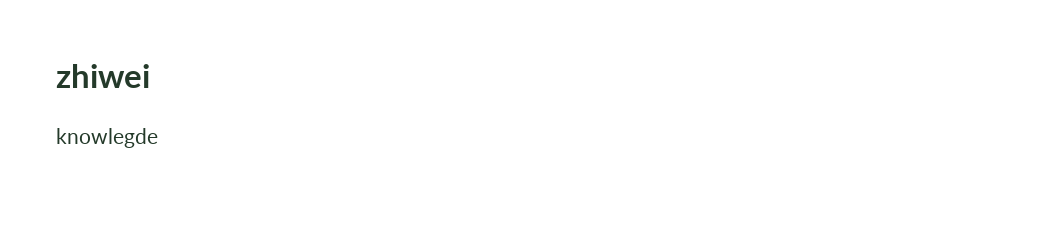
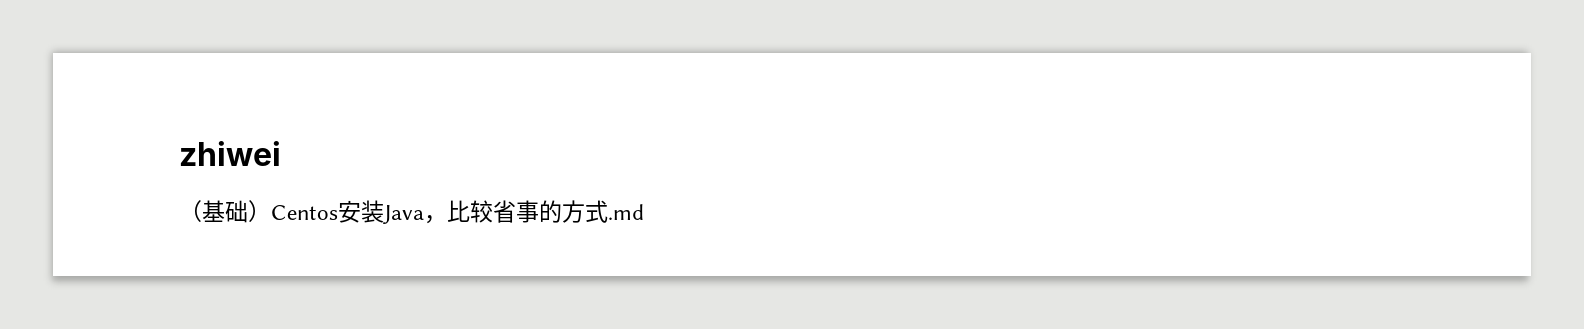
- knowlegde
+ （基础）Centos安装Java，比较省事的方式.md

